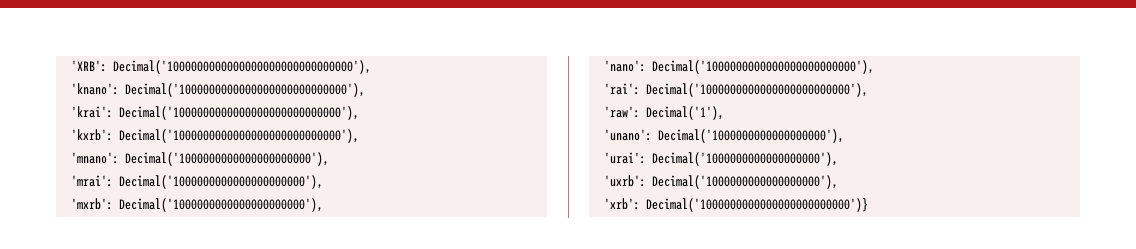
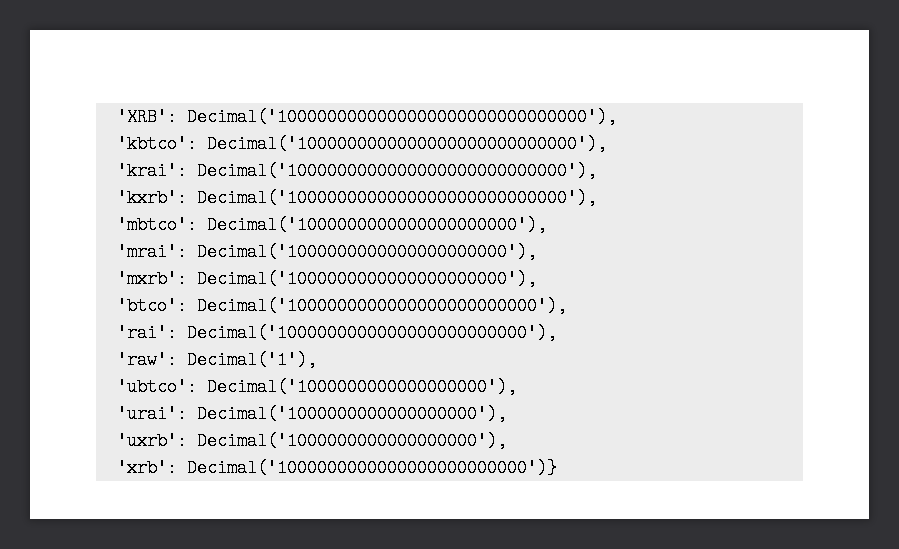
- 'knano': Decimal('1000000000000000000000000000'),
+ 'kbtco': Decimal('1000000000000000000000000000'),
- 'mnano': Decimal('1000000000000000000000'),
+ 'mbtco': Decimal('1000000000000000000000'),
- 'nano': Decimal('1000000000000000000000000'),
+ 'btco': Decimal('1000000000000000000000000'),
- 'unano': Decimal('1000000000000000000'),
+ 'ubtco': Decimal('1000000000000000000'),

